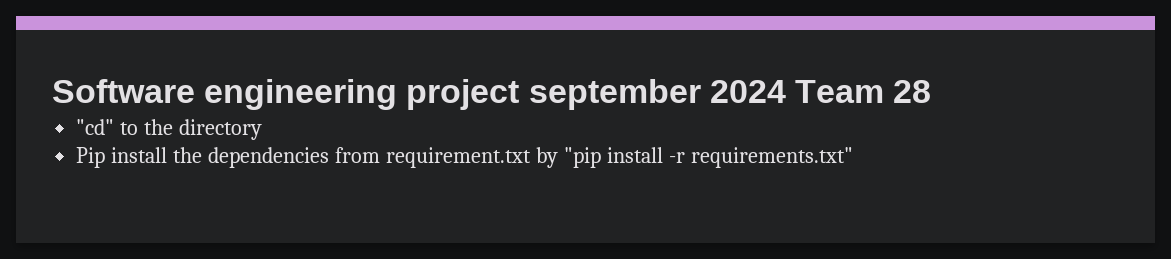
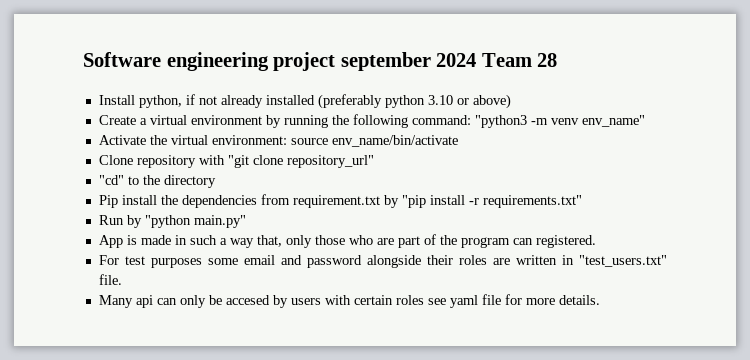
+ Install python, if not already installed (preferably python 3.10 or above)
+ Create a virtual environment by running the following command: "python3 -m venv env_name"
+ Activate the virtual environment: source env_name/bin/activate
+ Clone repository with "git clone repository_url"
+ Run by "python main.py"
+ App is made in such a way that, only those who are part of the program can registered.
+ For test purposes some email and password alongside their roles are written in "test_users.txt" file.
+ Many api can only be accesed by users with certain roles see yaml file for more details.

